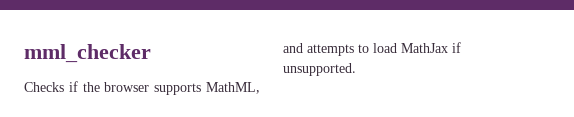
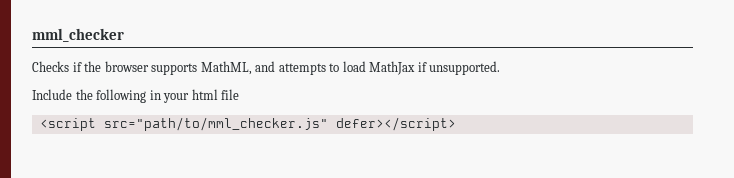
+ Include the following in your html file
+ <script src="path/to/mml_checker.js" defer></script>

